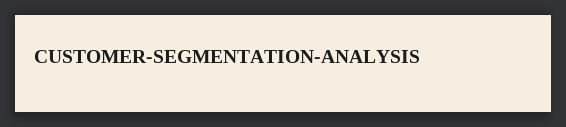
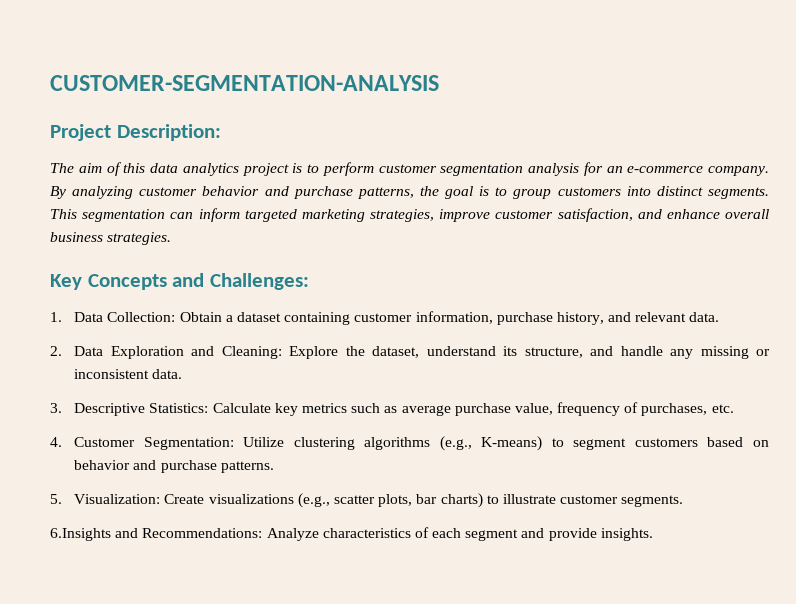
+ Project Description:
+ The aim of this data analytics project is to perform customer segmentation analysis for an e-commerce company. By analyzing customer behavior and purchase patterns, the goal is to group customers into distinct segments. This segmentation can inform targeted marketing strategies, improve customer satisfaction, and enhance overall business strategies.
+ Key Concepts and Challenges:
+ 1. Data Collection: Obtain a dataset containing customer information, purchase history, and relevant data.
+ 2. Data Exploration and Cleaning: Explore the dataset, understand its structure, and handle any missing or inconsistent data.
+ 3. Descriptive Statistics: Calculate key metrics such as average purchase value, frequency of purchases, etc.
+ 4. Customer Segmentation: Utilize clustering algorithms (e.g., K-means) to segment customers based on behavior and purchase patterns.
+ 5. Visualization: Create visualizations (e.g., scatter plots, bar charts) to illustrate customer segments.
+ 6.Insights and Recommendations: Analyze characteristics of each segment and provide insights.

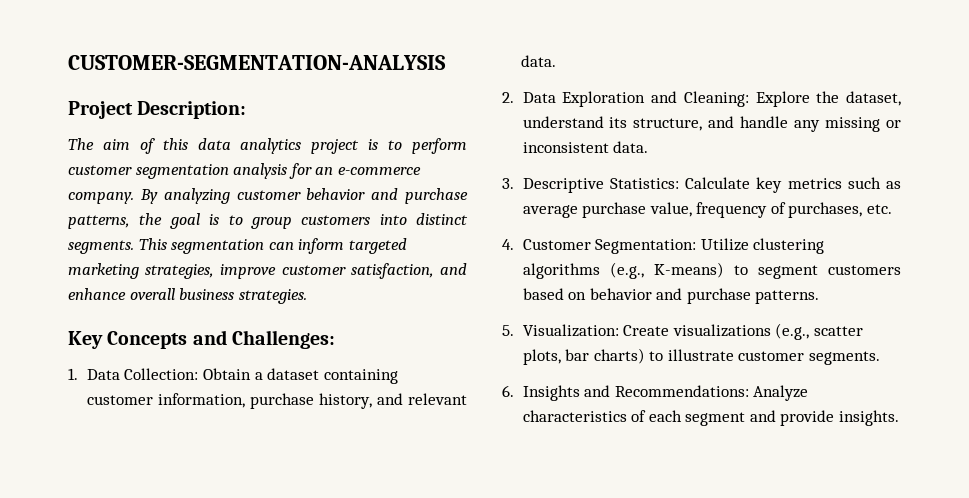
- 6.Insights and Recommendations: Analyze characteristics of each segment and provide insights.
+ 6. Insights and Recommendations: Analyze characteristics of each segment and provide insights.

